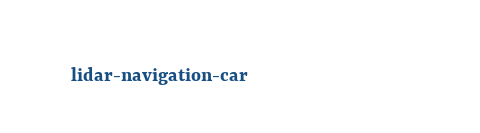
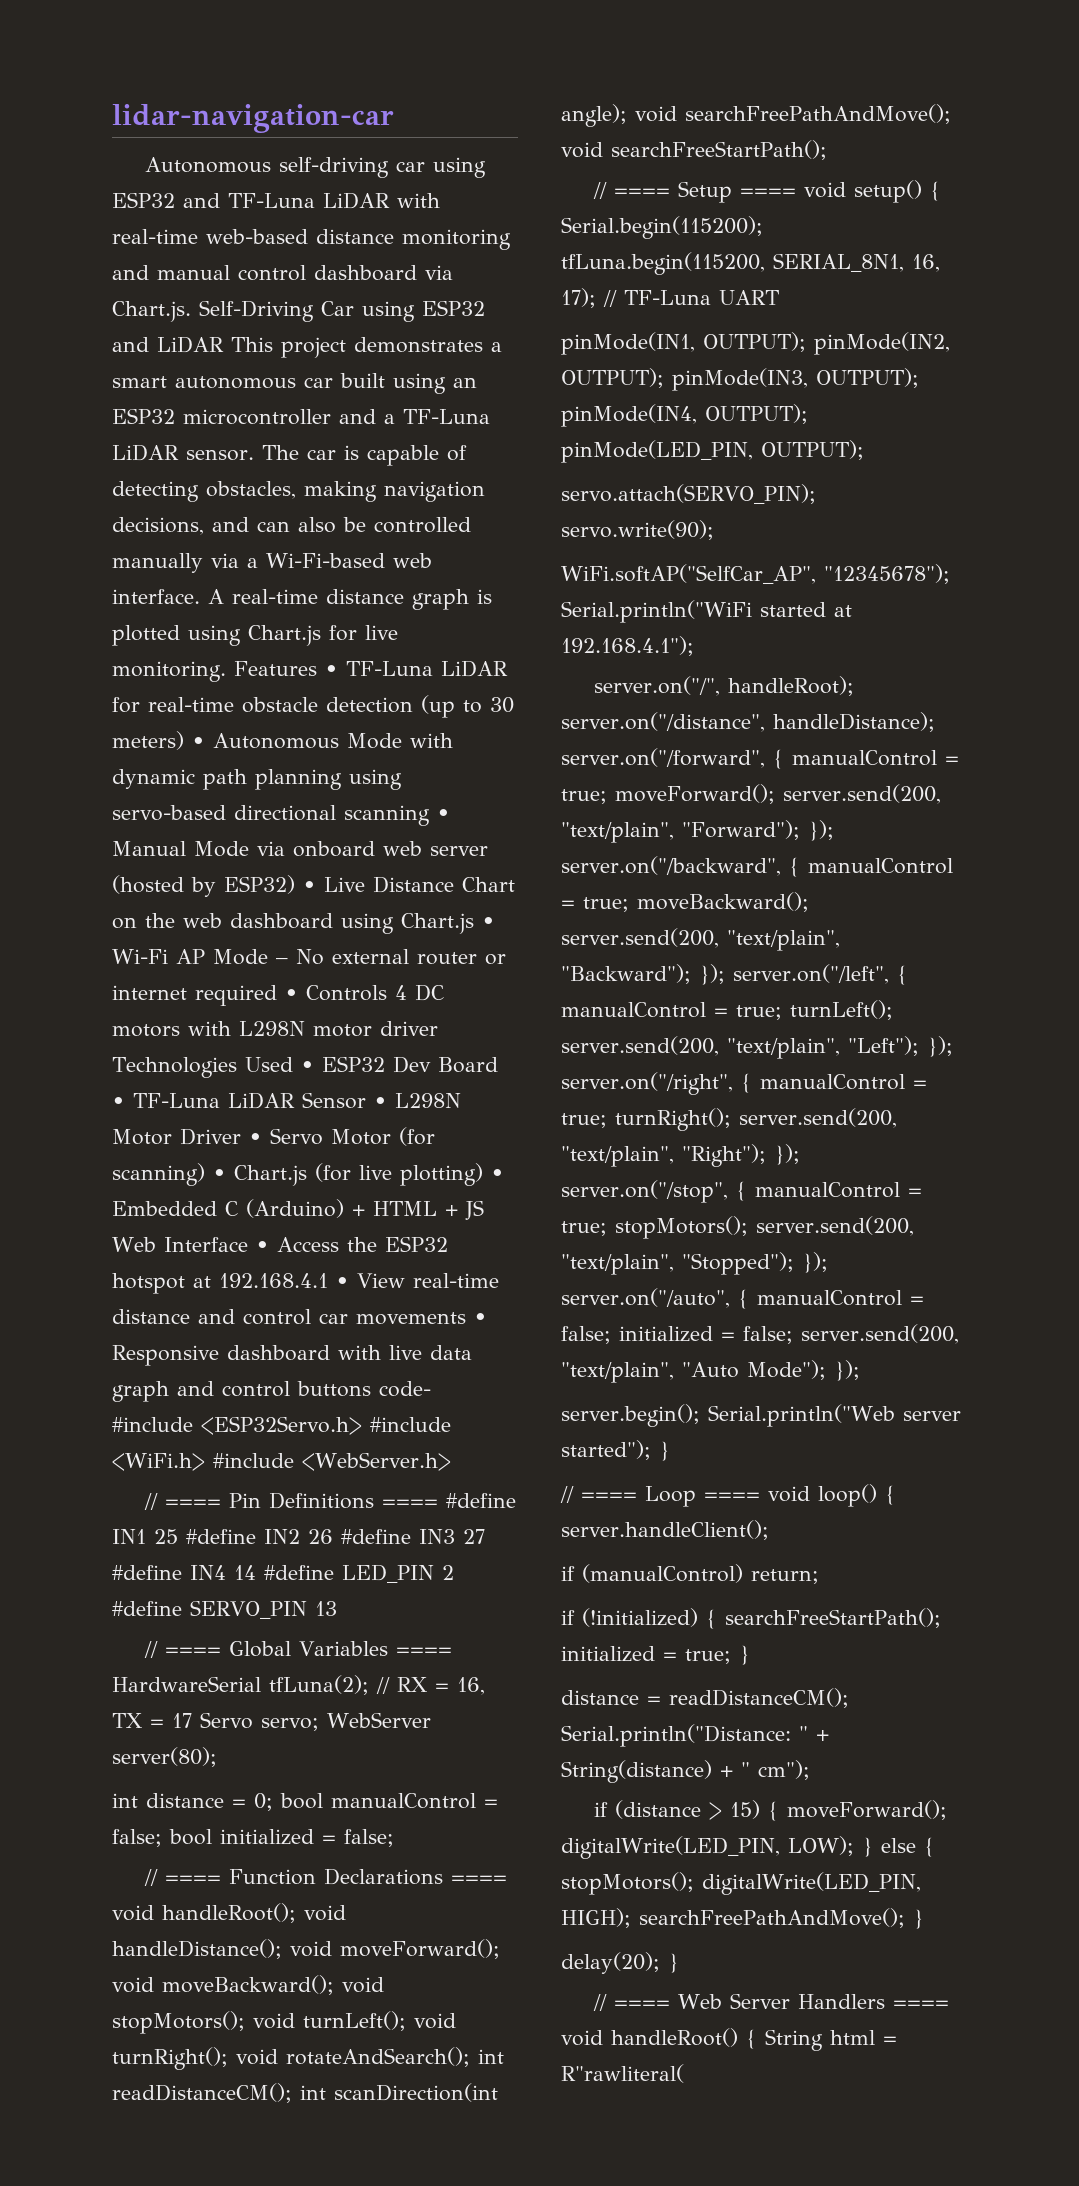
+ Autonomous self-driving car using ESP32 and TF-Luna LiDAR with real-time web-based distance monitoring and manual control dashboard via Chart.js. Self-Driving Car using ESP32 and LiDAR This project demonstrates a smart autonomous car built using an ESP32 microcontroller and a TF-Luna LiDAR sensor. The car is capable of detecting obstacles, making navigation decisions, and can also be controlled manually via a Wi-Fi-based web interface. A real-time distance graph is plotted using Chart.js for live monitoring. Features • TF-Luna LiDAR for real-time obstacle detection (up to 30 meters) • Autonomous Mode with dynamic path planning using servo-based directional scanning • Manual Mode via onboard web server (hosted by ESP32) • Live Distance Chart on the web dashboard using Chart.js • Wi-Fi AP Mode – No external router or internet required • Controls 4 DC motors with L298N motor driver Technologies Used • ESP32 Dev Board • TF-Luna LiDAR Sensor • L298N Motor Driver • Servo Motor (for scanning) • Chart.js (for live plotting) • Embedded C (Arduino) + HTML + JS Web Interface • Access the ESP32 hotspot at 192.168.4.1 • View real-time distance and control car movements • Responsive dashboard with live data graph and control buttons code- #include <ESP32Servo.h> #include <WiFi.h> #include <WebServer.h>
+ // ==== Pin Definitions ==== #define IN1 25 #define IN2 26 #define IN3 27 #define IN4 14 #define LED_PIN 2 #define SERVO_PIN 13
+ // ==== Global Variables ==== HardwareSerial tfLuna(2); // RX = 16, TX = 17 Servo servo; WebServer server(80);
+ int distance = 0; bool manualControl = false; bool initialized = false;
+ // ==== Function Declarations ==== void handleRoot(); void handleDistance(); void moveForward(); void moveBackward(); void stopMotors(); void turnLeft(); void turnRight(); void rotateAndSearch(); int readDistanceCM(); int scanDirection(int angle); void searchFreePathAndMove(); void searchFreeStartPath();
+ // ==== Setup ==== void setup() { Serial.begin(115200); tfLuna.begin(115200, SERIAL_8N1, 16, 17); // TF-Luna UART
+ pinMode(IN1, OUTPUT); pinMode(IN2, OUTPUT); pinMode(IN3, OUTPUT); pinMode(IN4, OUTPUT); pinMode(LED_PIN, OUTPUT);
+ servo.attach(SERVO_PIN); servo.write(90);
+ WiFi.softAP("SelfCar_AP", "12345678"); Serial.println("WiFi started at 192.168.4.1");
+ server.on("/", handleRoot); server.on("/distance", handleDistance); server.on("/forward", { manualControl = true; moveForward(); server.send(200, "text/plain", "Forward"); }); server.on("/backward", { manualControl = true; moveBackward(); server.send(200, "text/plain", "Backward"); }); server.on("/left", { manualControl = true; turnLeft(); server.send(200, "text/plain", "Left"); }); server.on("/right", { manualControl = true; turnRight(); server.send(200, "text/plain", "Right"); }); server.on("/stop", { manualControl = true; stopMotors(); server.send(200, "text/plain", "Stopped"); }); server.on("/auto", { manualControl = false; initialized = false; server.send(200, "text/plain", "Auto Mode"); });
+ server.begin(); Serial.println("Web server started"); }
+ // ==== Loop ==== void loop() { server.handleClient();
+ if (manualControl) return;
+ if (!initialized) { searchFreeStartPath(); initialized = true; }
+ distance = readDistanceCM(); Serial.println("Distance: " + String(distance) + " cm");
+ if (distance > 15) { moveForward(); digitalWrite(LED_PIN, LOW); } else { stopMotors(); digitalWrite(LED_PIN, HIGH); searchFreePathAndMove(); }
+ delay(20); }
+ // ==== Web Server Handlers ==== void handleRoot() { String html = R"rawliteral(

